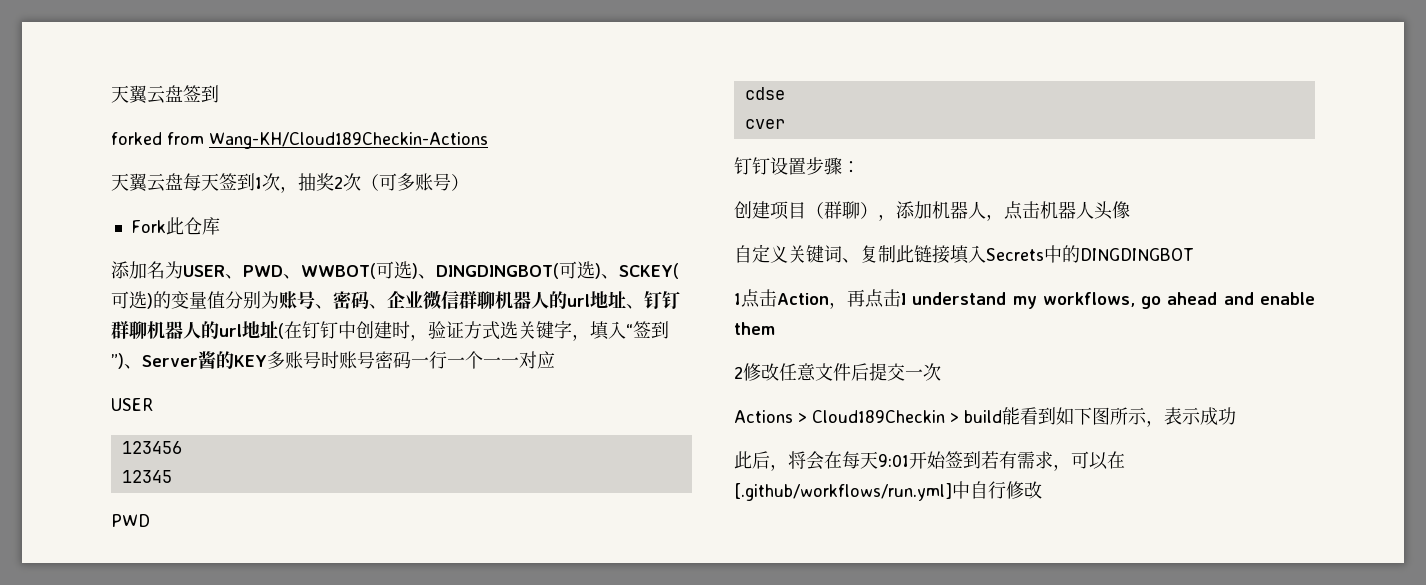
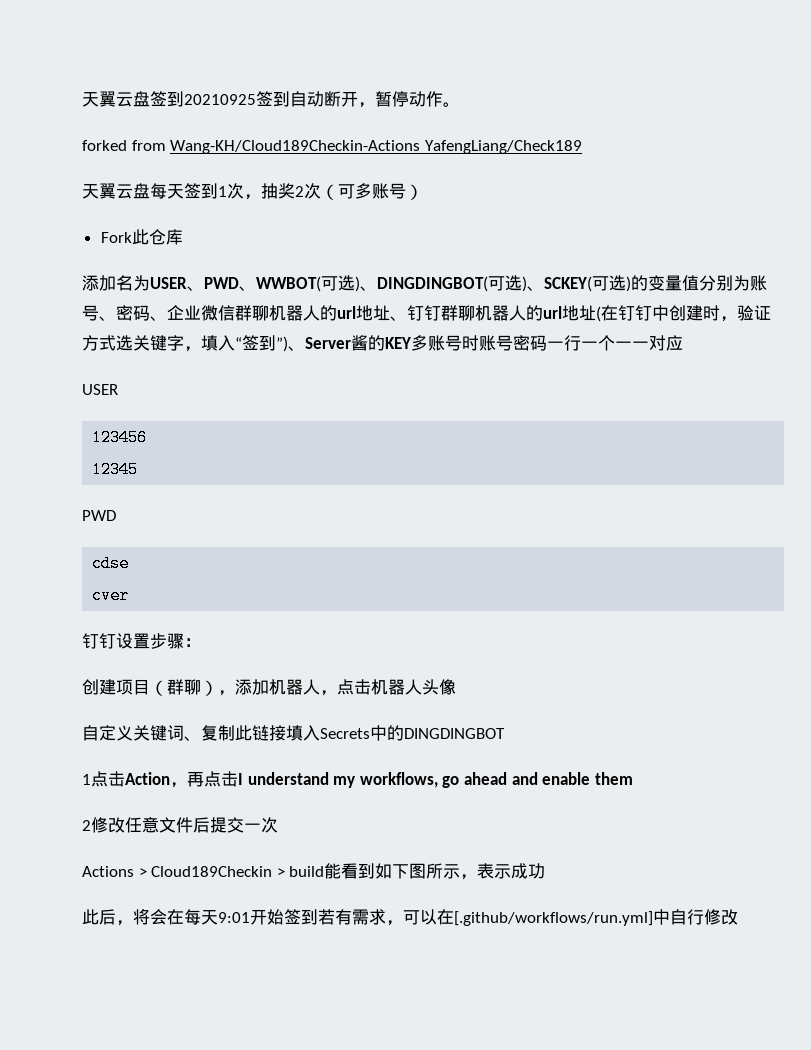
- 天翼云盘签到
+ 天翼云盘签到20210925签到自动断开，暂停动作。
- forked from Wang-KH/Cloud189Checkin-Actions
+ forked from Wang-KH/Cloud189Checkin-Actions YafengLiang/Check189

